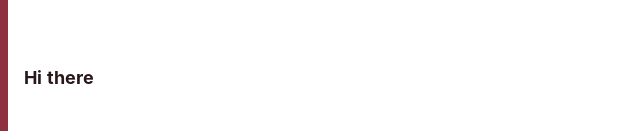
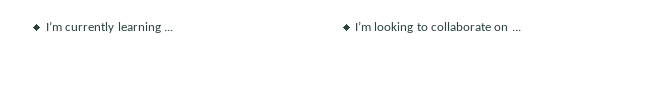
- Hi there
+ I’m currently learning ...
+ I’m looking to collaborate on ...

